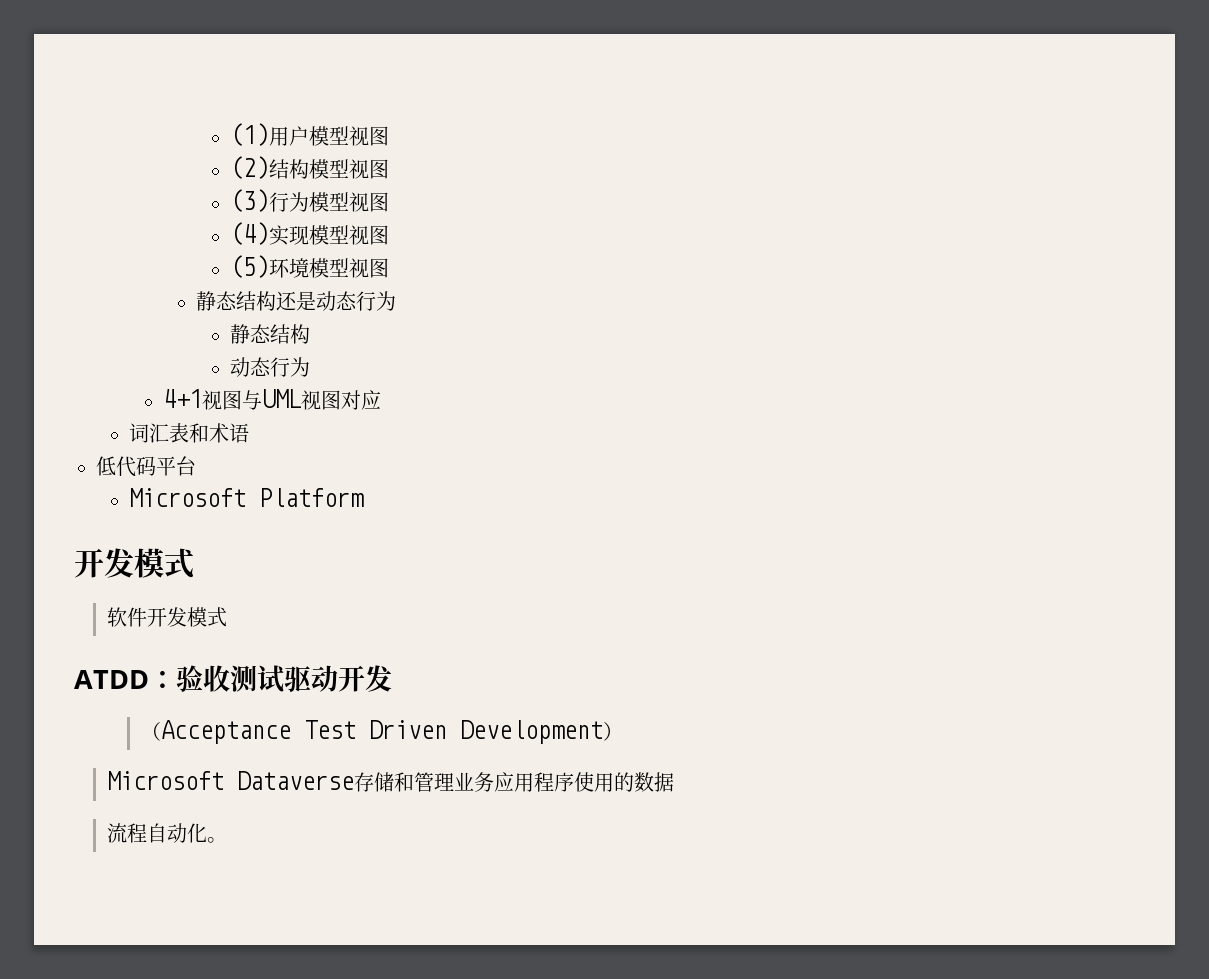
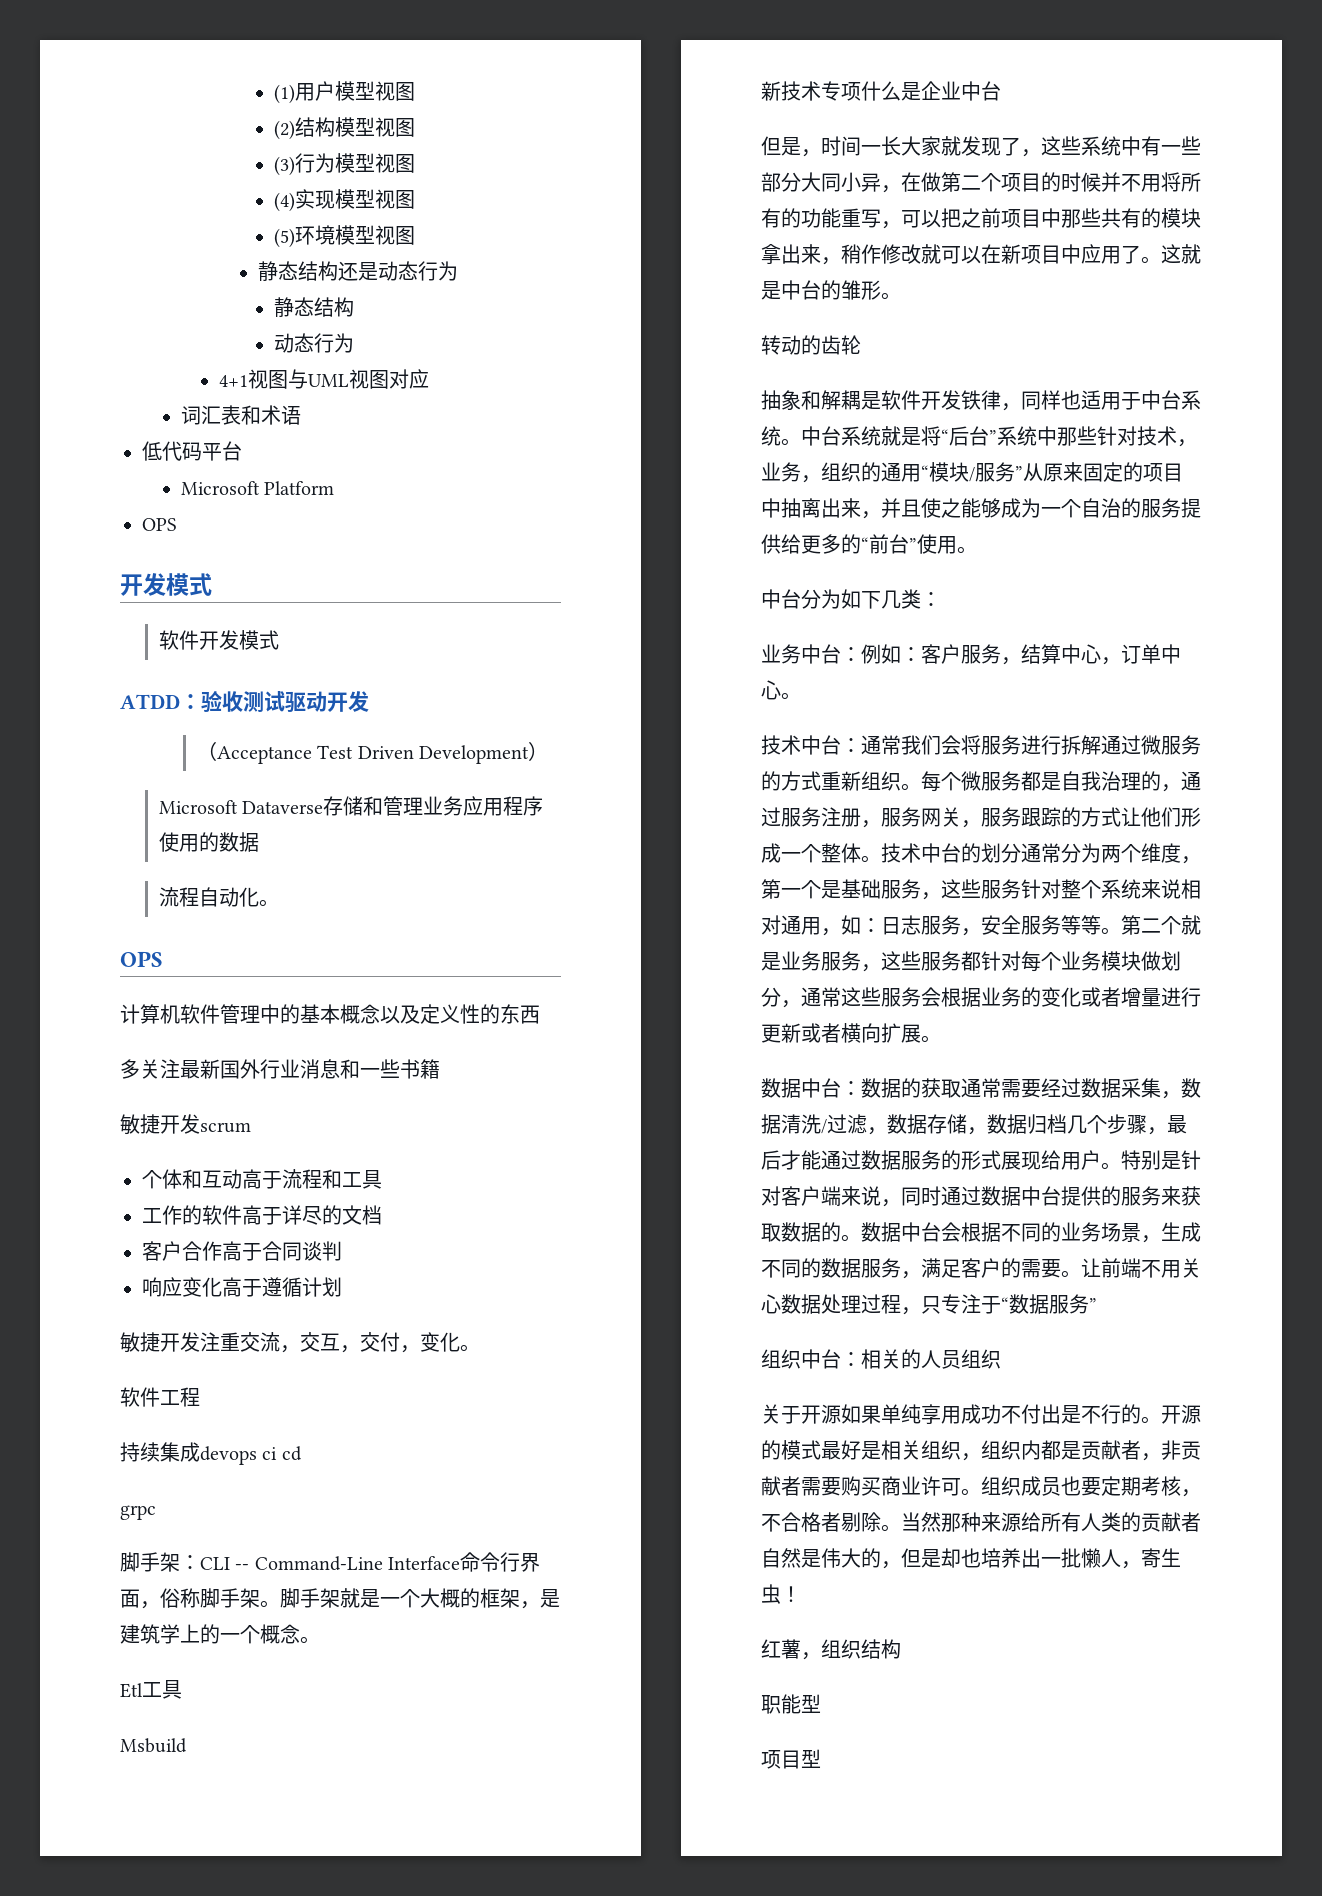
  Microsoft Platform
+ OPS
  流程自动化。
+ OPS
+ 计算机软件管理中的基本概念以及定义性的东西
+ 多关注最新国外行业消息和一些书籍
+ 敏捷开发scrum
+ 个体和互动高于流程和工具
+ 工作的软件高于详尽的文档
+ 客户合作高于合同谈判
+ 响应变化高于遵循计划
+ 敏捷开发注重交流，交互，交付，变化。
+ 软件工程
+ 持续集成devops ci cd
+ grpc
+ 脚手架：CLI -- Command-Line Interface命令行界面，俗称脚手架。脚手架就是一个大概的框架，是建筑学上的一个概念。
+ Etl工具
+ Msbuild
+ 新技术专项什么是企业中台
+ 但是，时间一长大家就发现了，这些系统中有一些部分大同小异，在做第二个项目的时候并不用将所有的功能重写，可以把之前项目中那些共有的模块拿出来，稍作修改就可以在新项目中应用了。这就是中台的雏形。
+ 转动的齿轮
+ 抽象和解耦是软件开发铁律，同样也适用于中台系统。中台系统就是将“后台”系统中那些针对技术，业务，组织的通用“模块/服务”从原来固定的项目中抽离出来，并且使之能够成为一个自治的服务提供给更多的“前台”使用。
+ 中台分为如下几类：
+ 业务中台：例如：客户服务，结算中心，订单中心。
+ 技术中台：通常我们会将服务进行拆解通过微服务的方式重新组织。每个微服务都是自我治理的，通过服务注册，服务网关，服务跟踪的方式让他们形成一个整体。技术中台的划分通常分为两个维度，第一个是基础服务，这些服务针对整个系统来说相对通用，如：日志服务，安全服务等等。第二个就是业务服务，这些服务都针对每个业务模块做划分，通常这些服务会根据业务的变化或者增量进行更新或者横向扩展。
+ 数据中台：数据的获取通常需要经过数据采集，数据清洗/过滤，数据存储，数据归档几个步骤，最后才能通过数据服务的形式展现给用户。特别是针对客户端来说，同时通过数据中台提供的服务来获取数据的。数据中台会根据不同的业务场景，生成不同的数据服务，满足客户的需要。让前端不用关心数据处理过程，只专注于“数据服务”
+ 组织中台：相关的人员组织
+ 关于开源如果单纯享用成功不付出是不行的。开源的模式最好是相关组织，组织内都是贡献者，非贡献者需要购买商业许可。组织成员也要定期考核，不合格者剔除。当然那种来源给所有人类的贡献者自然是伟大的，但是却也培养出一批懒人，寄生虫！
+ 红薯，组织结构
+ 职能型
+ 项目型

